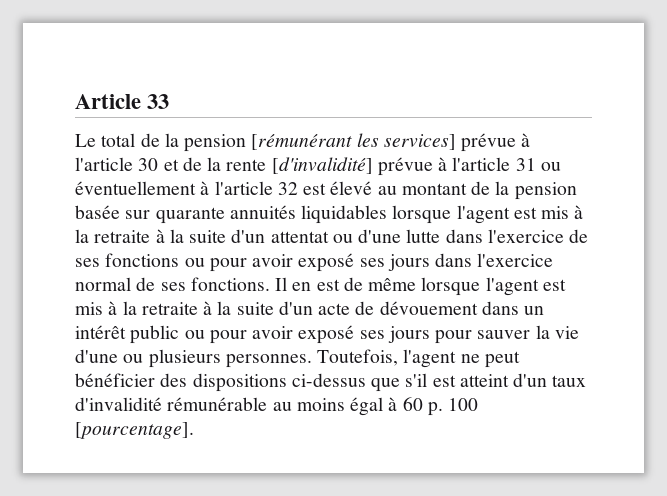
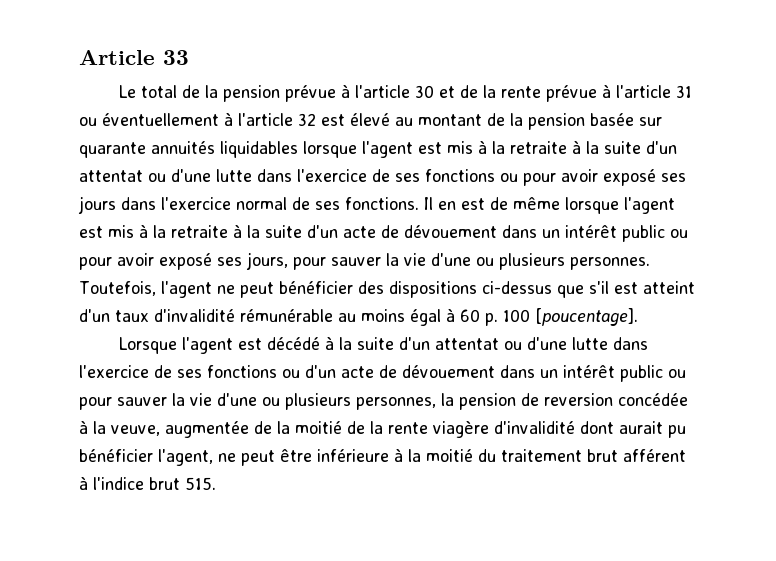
- Le total de la pension [rémunérant les services] prévue à l'article 30 et de la rente [d'invalidité] prévue à l'article 31 ou éventuellement à l'article 32 est élevé au montant de la pension basée sur quarante annuités liquidables lorsque l'agent est mis à la retraite à la suite d'un attentat ou d'une lutte dans l'exercice de ses fonctions ou pour avoir exposé ses jours dans l'exercice normal de ses fonctions.
+ Le total de la pension prévue à l'article 30 et de la rente prévue à l'article 31 ou éventuellement à l'article 32 est élevé au montant de la pension basée sur quarante annuités liquidables lorsque l'agent est mis à la retraite à la suite d'un attentat ou d'une lutte dans l'exercice de ses fonctions ou pour avoir exposé ses jours dans l'exercice normal de ses fonctions.
- Il en est de même lorsque l'agent est mis à la retraite à la suite d'un acte de dévouement dans un intérêt public ou pour avoir exposé ses jours pour sauver la vie d'une ou plusieurs personnes.
+ Il en est de même lorsque l'agent est mis à la retraite à la suite d'un acte de dévouement dans un intérêt public ou pour avoir exposé ses jours, pour sauver la vie d'une ou plusieurs personnes.
- Toutefois, l'agent ne peut bénéficier des dispositions ci-dessus que s'il est atteint d'un taux d'invalidité rémunérable au moins égal à 60 p. 100 [pourcentage].
+ Toutefois, l'agent ne peut bénéficier des dispositions ci-dessus que s'il est atteint d'un taux d'invalidité rémunérable au moins égal à 60 p. 100 [poucentage].
+ Lorsque l'agent est décédé à la suite d'un attentat ou d'une lutte dans l'exercice de ses fonctions ou d'un acte de dévouement dans un intérêt public ou pour sauver la vie d'une ou plusieurs personnes, la pension de reversion concédée à la veuve, augmentée de la moitié de la rente viagère d'invalidité dont aurait pu bénéficier l'agent, ne peut être inférieure à la moitié du traitement brut afférent à l'indice brut 515.

